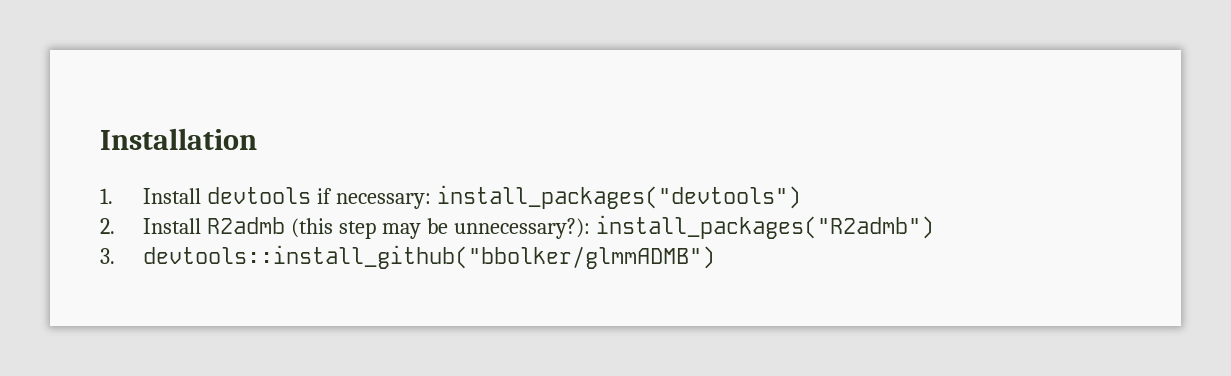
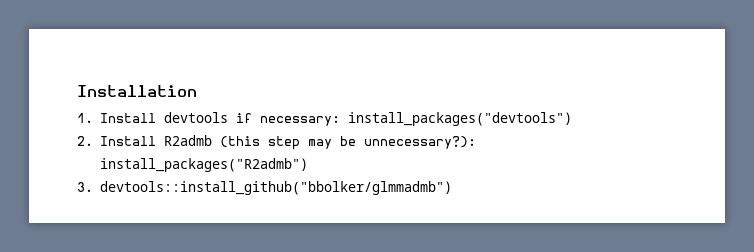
- 3. devtools::install_github("bbolker/glmmADMB")
+ 3. devtools::install_github("bbolker/glmmadmb")

